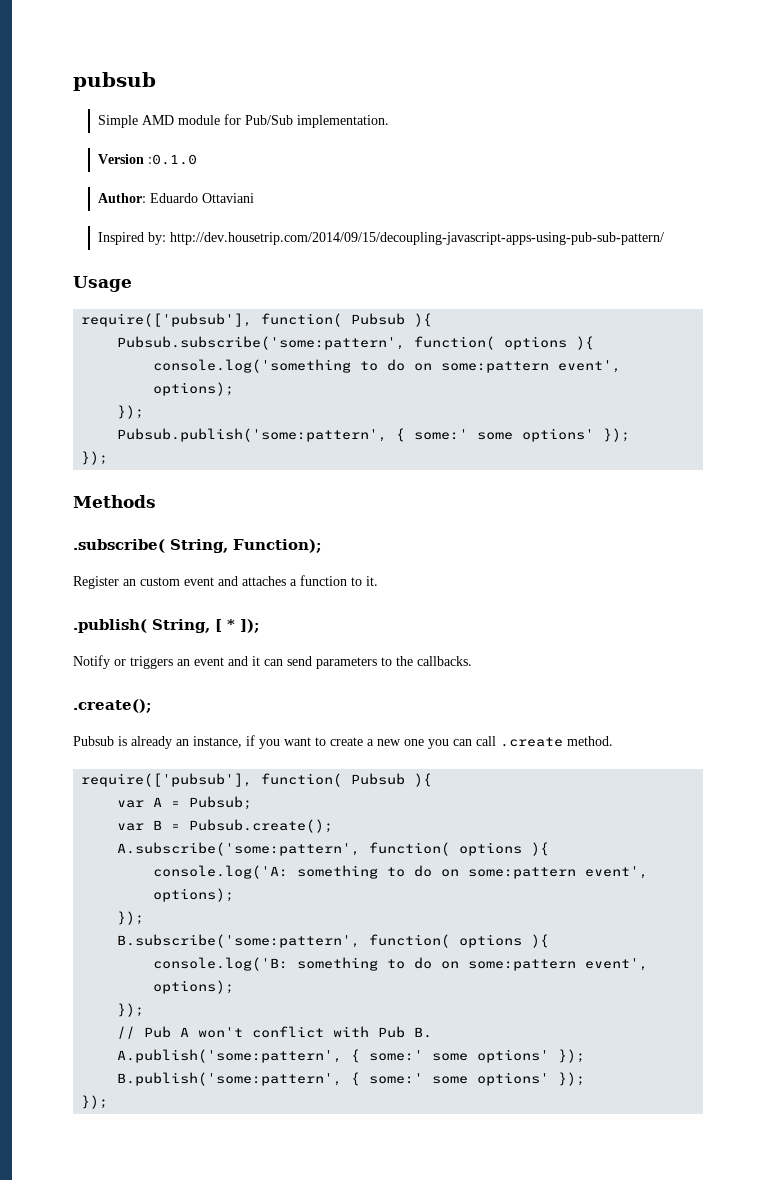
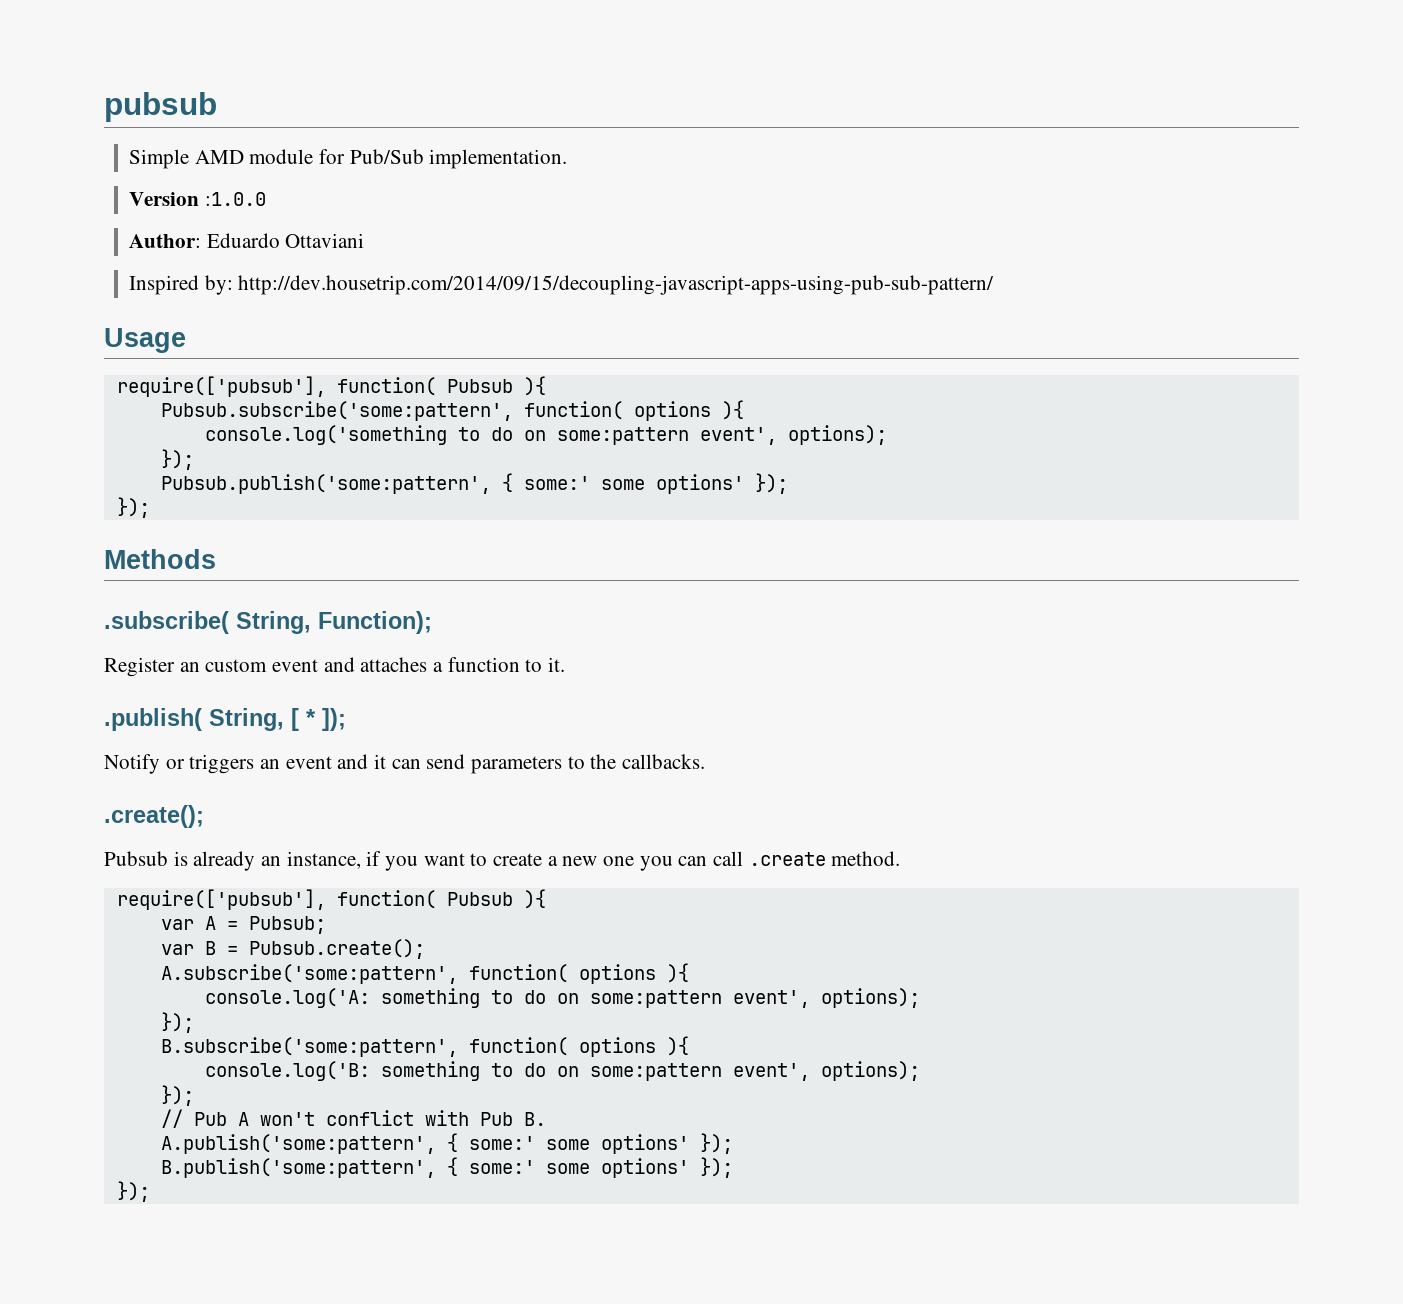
- Version :0.1.0
+ Version :1.0.0

